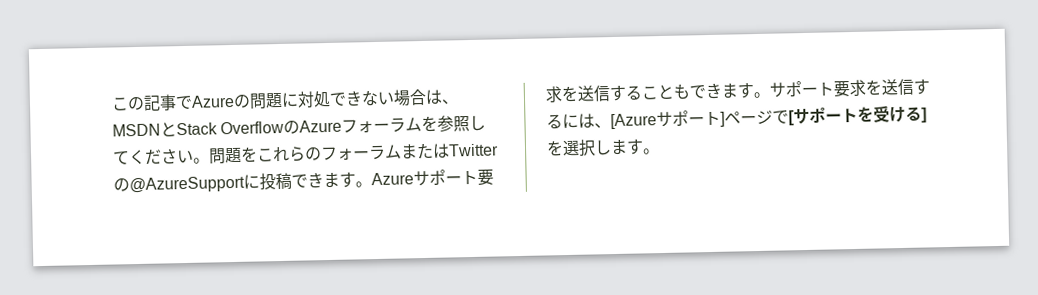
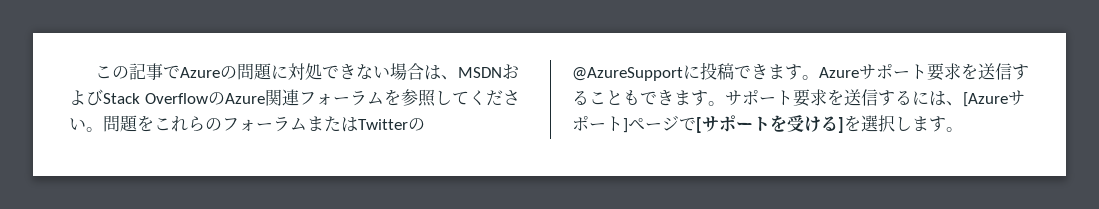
- この記事でAzureの問題に対処できない場合は、MSDNとStack OverflowのAzureフォーラムを参照してください。
+ この記事でAzureの問題に対処できない場合は、MSDNおよびStack OverflowのAzure関連フォーラムを参照してください。

